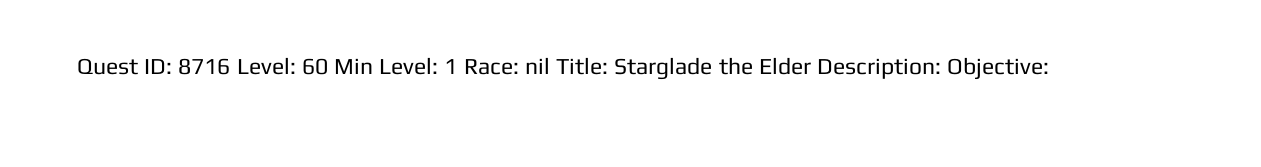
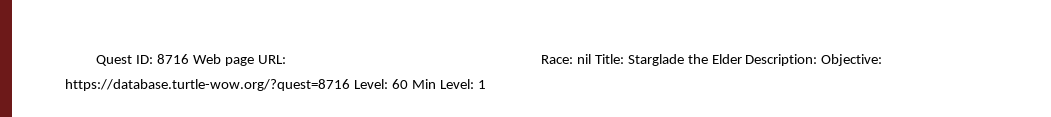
- Quest ID: 8716 Level: 60 Min Level: 1 Race: nil Title: Starglade the Elder Description: Objective:
+ Quest ID: 8716 Web page URL: https://database.turtle-wow.org/?quest=8716 Level: 60 Min Level: 1 Race: nil Title: Starglade the Elder Description: Objective:

